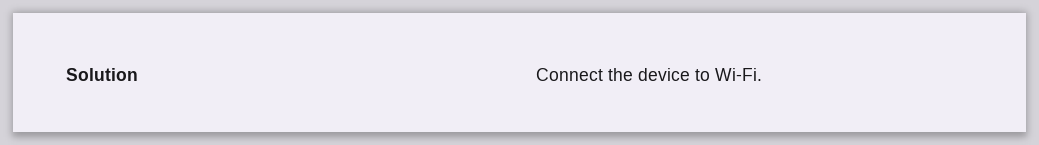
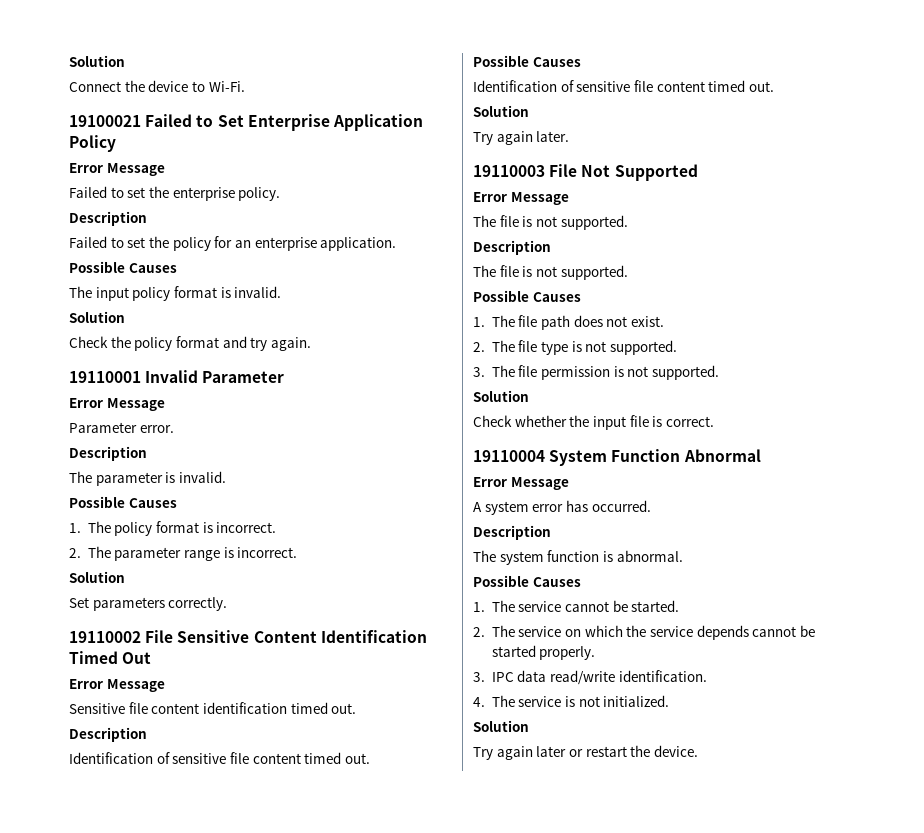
+ 19100021 Failed to Set Enterprise Application Policy
+ Error Message
+ Failed to set the enterprise policy.
+ Description
+ Failed to set the policy for an enterprise application.
+ Possible Causes
+ The input policy format is invalid.
+ Solution
+ Check the policy format and try again.
+ 19110001 Invalid Parameter
+ Error Message
+ Parameter error.
+ Description
+ The parameter is invalid.
+ Possible Causes
+ 1. The policy format is incorrect.
+ 2. The parameter range is incorrect.
+ Solution
+ Set parameters correctly.
+ 19110002 File Sensitive Content Identification Timed Out
+ Error Message
+ Sensitive file content identification timed out.
+ Description
+ Identification of sensitive file content timed out.
+ Possible Causes
+ Identification of sensitive file content timed out.
+ Solution
+ Try again later.
+ 19110003 File Not Supported
+ Error Message
+ The file is not supported.
+ Description
+ The file is not supported.
+ Possible Causes
+ 1. The file path does not exist.
+ 2. The file type is not supported.
+ 3. The file permission is not supported.
+ Solution
+ Check whether the input file is correct.
+ 19110004 System Function Abnormal
+ Error Message
+ A system error has occurred.
+ Description
+ The system function is abnormal.
+ Possible Causes
+ 1. The service cannot be started.
+ 2. The service on which the service depends cannot be started properly.
+ 3. IPC data read/write identification.
+ 4. The service is not initialized.
+ Solution
+ Try again later or restart the device.

